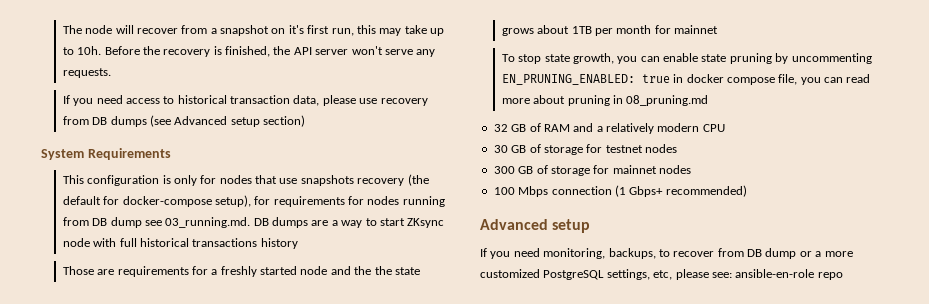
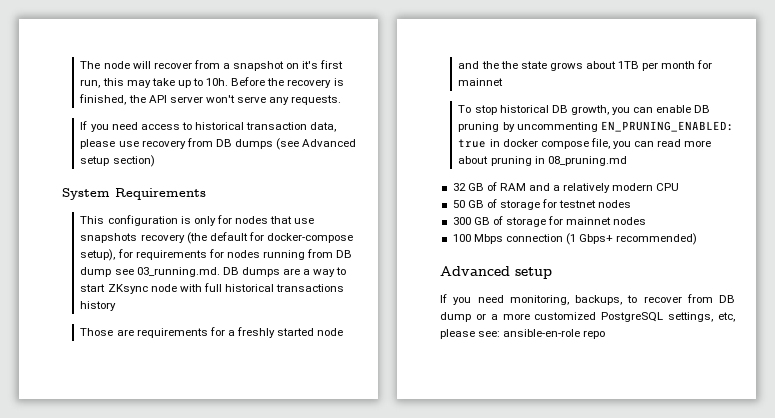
- To stop state growth, you can enable state pruning by uncommenting EN_PRUNING_ENABLED: true in docker compose file, you can read more about pruning in 08_pruning.md
+ To stop historical DB growth, you can enable DB pruning by uncommenting EN_PRUNING_ENABLED: true in docker compose file, you can read more about pruning in 08_pruning.md
- 30 GB of storage for testnet nodes
+ 50 GB of storage for testnet nodes

